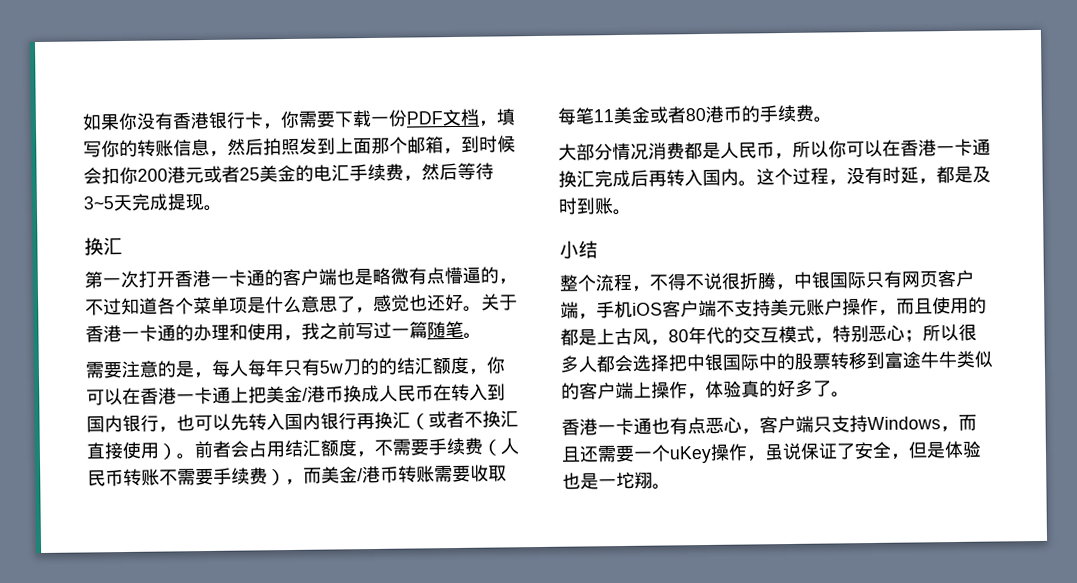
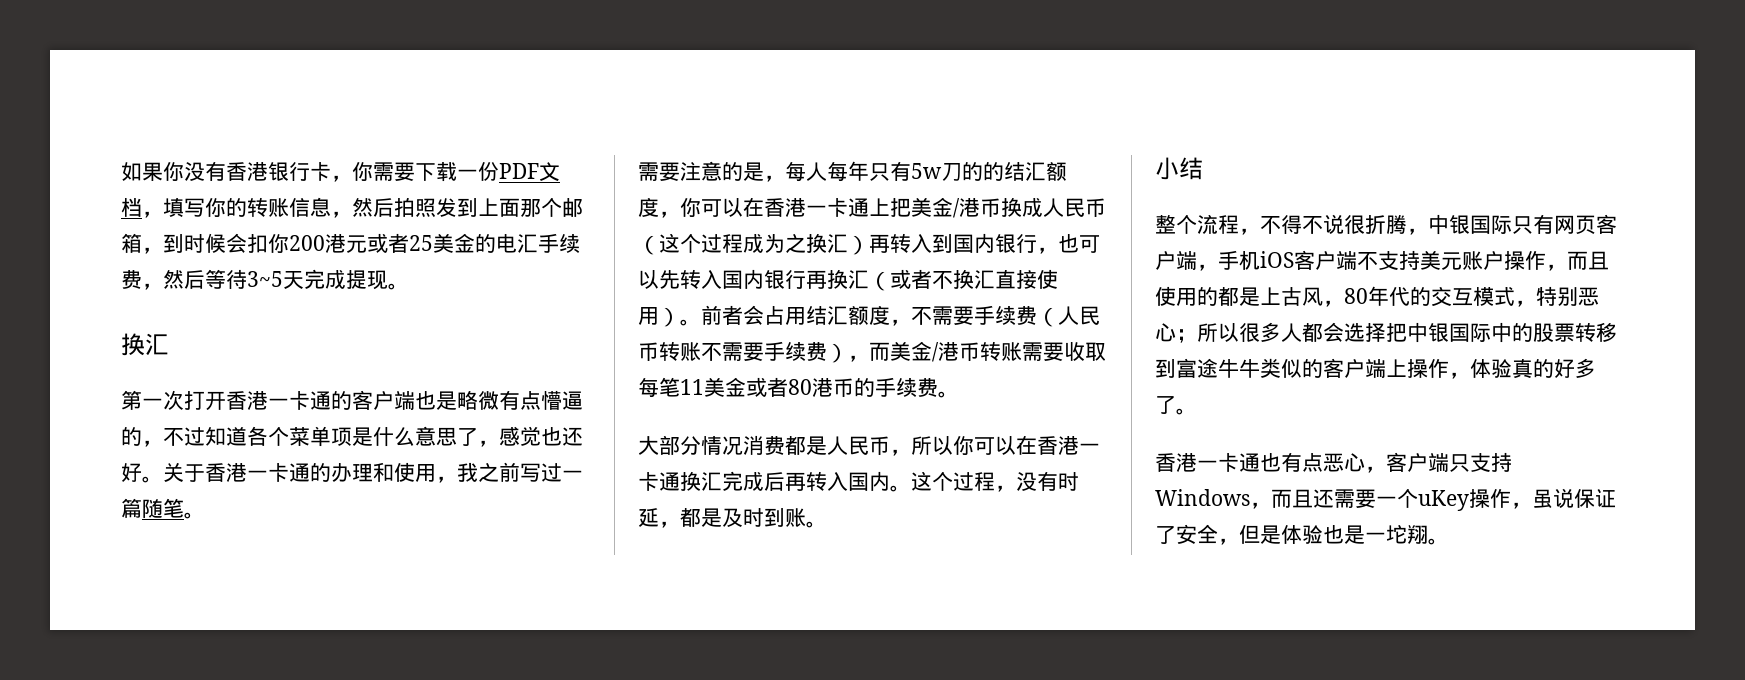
- 需要注意的是，每人每年只有5w刀的的结汇额度，你可以在香港一卡通上把美金/港币换成人民币在转入到国内银行，也可以先转入国内银行再换汇（或者不换汇直接使用）。
+ 需要注意的是，每人每年只有5w刀的的结汇额度，你可以在香港一卡通上把美金/港币换成人民币（这个过程成为之换汇）再转入到国内银行，也可以先转入国内银行再换汇（或者不换汇直接使用）。

